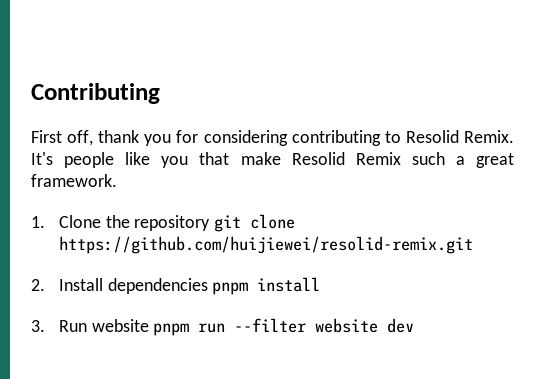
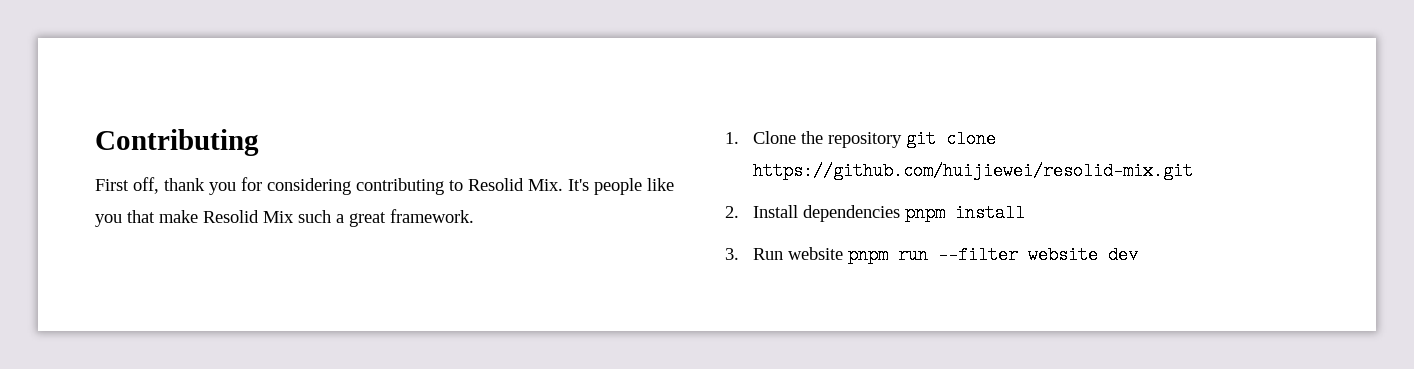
- First off, thank you for considering contributing to Resolid Remix. It's people like you that make Resolid Remix such a great framework.
+ First off, thank you for considering contributing to Resolid Mix. It's people like you that make Resolid Mix such a great framework.
- 1. Clone the repository git clone https://github.com/huijiewei/resolid-remix.git
+ 1. Clone the repository git clone https://github.com/huijiewei/resolid-mix.git

